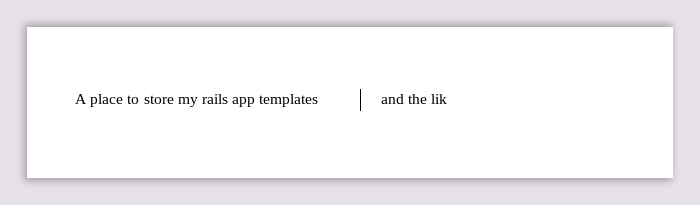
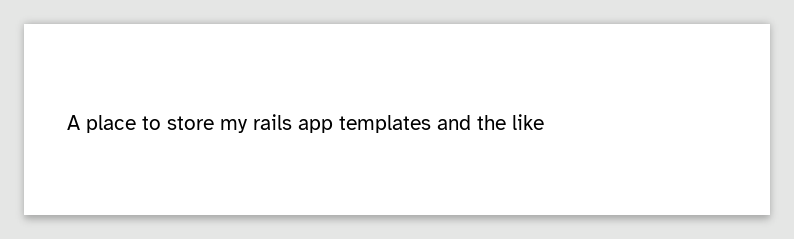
- A place to store my rails app templates and the lik
+ A place to store my rails app templates and the like

